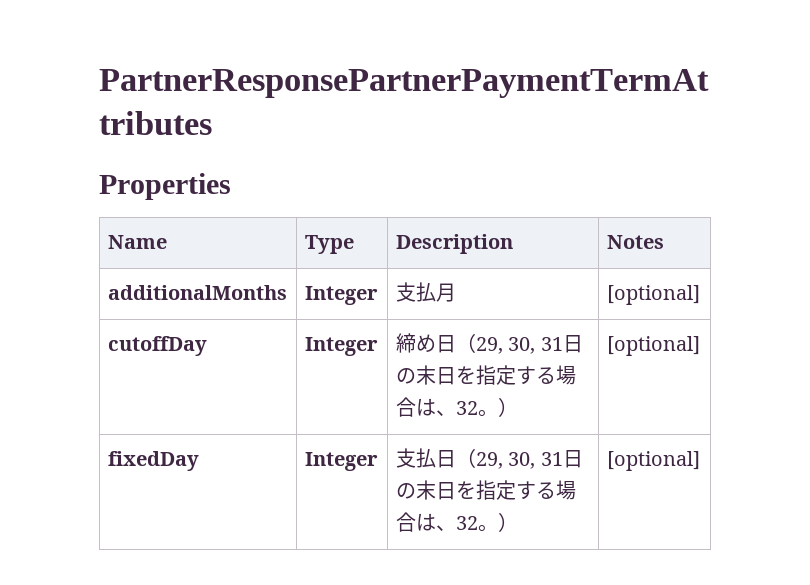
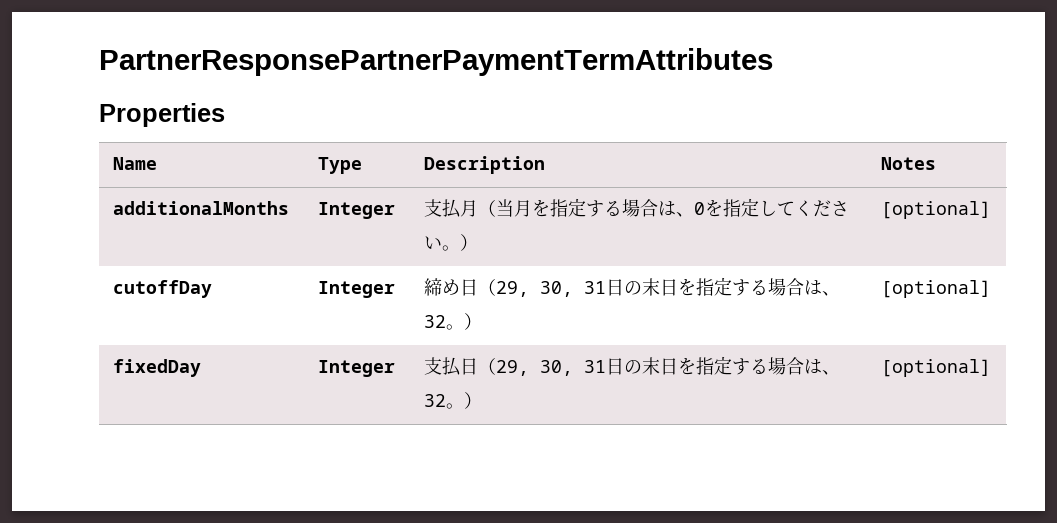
- additionalMonths | Integer | 支払月 | [optional]
+ additionalMonths | Integer | 支払月（当月を指定する場合は、0を指定してください。） | [optional]

